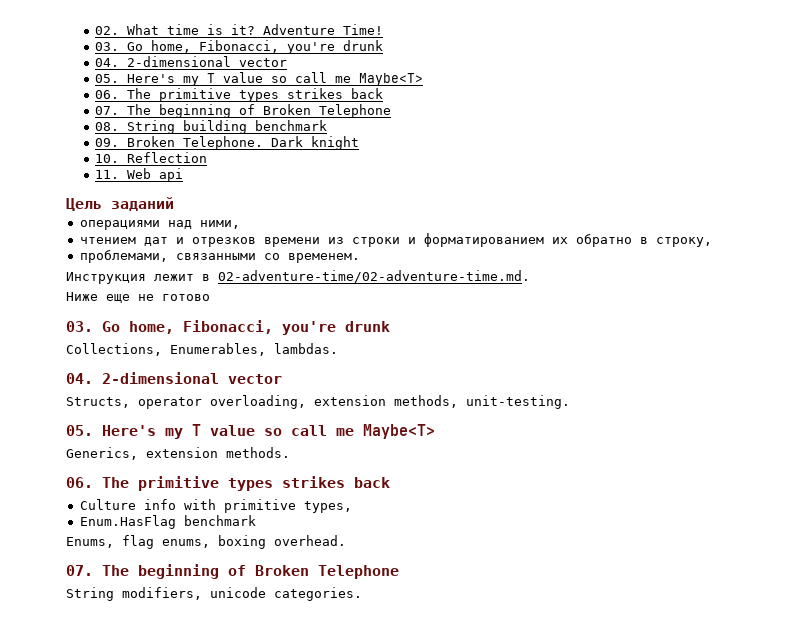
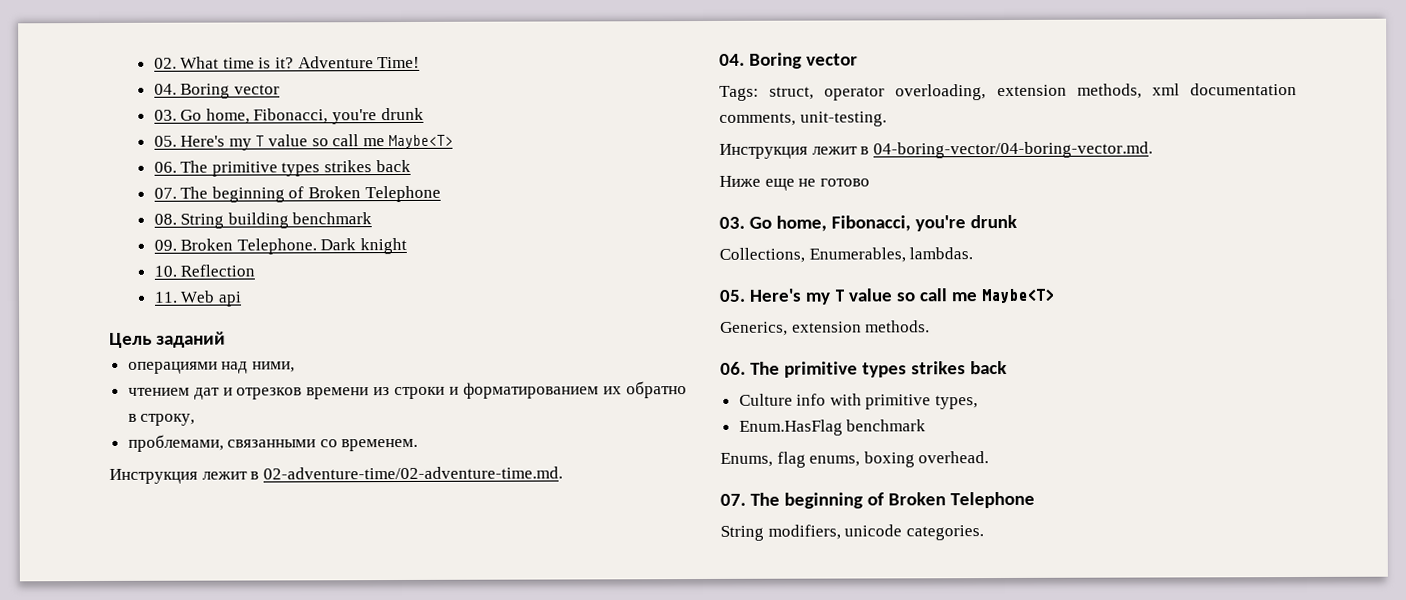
  Adventure Time!
+ 04. Boring vector
  03. Go home, Fibonacci, you're drunk
- 04. 2-dimensional vector
  Инструкция лежит в 02-adventure-time/02-adventure-time.md.
+ 04. Boring vector
+ Tags: struct, operator overloading, extension methods, xml documentation comments, unit-testing.
+ Инструкция лежит в 04-boring-vector/04-boring-vector.md.
  Collections, Enumerables, lambdas.
- 04. 2-dimensional vector
- Structs, operator overloading, extension methods, unit-testing.

